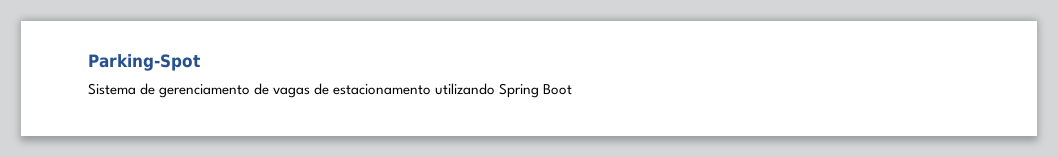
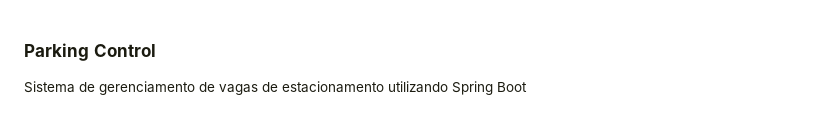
- Parking-Spot
+ Parking Control

